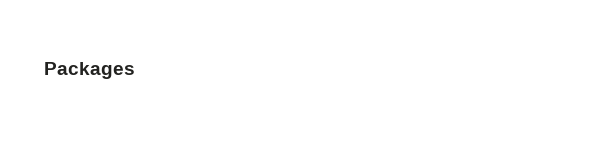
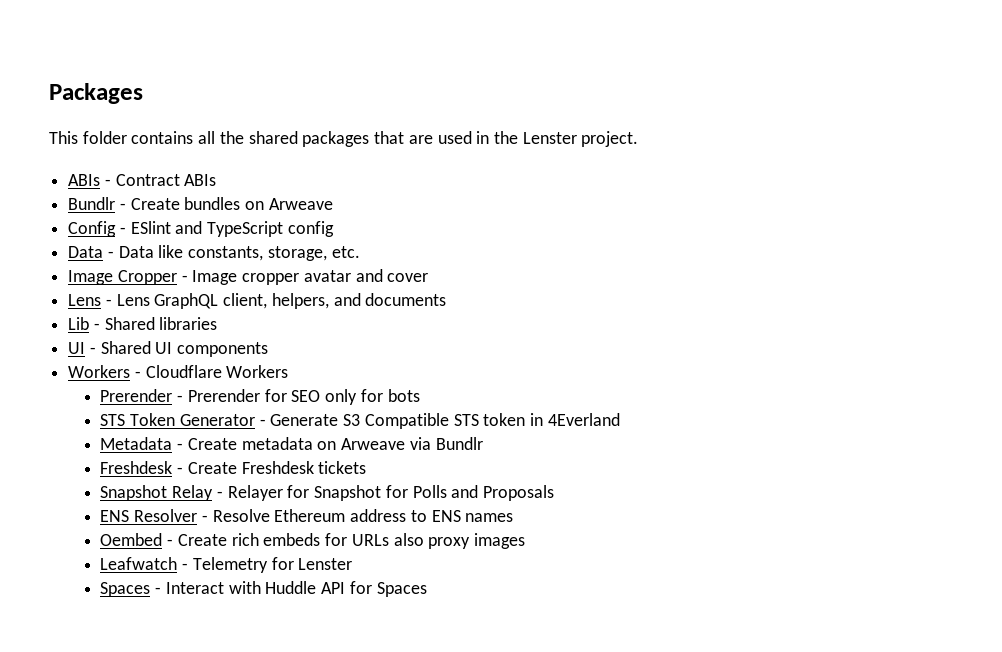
+ This folder contains all the shared packages that are used in the Lenster project.
+ ABIs - Contract ABIs
+ Bundlr - Create bundles on Arweave
+ Config - ESlint and TypeScript config
+ Data - Data like constants, storage, etc.
+ Image Cropper - Image cropper avatar and cover
+ Lens - Lens GraphQL client, helpers, and documents
+ Lib - Shared libraries
+ UI - Shared UI components
+ Workers - Cloudflare Workers
+ Prerender - Prerender for SEO only for bots
+ STS Token Generator - Generate S3 Compatible STS token in 4Everland
+ Metadata - Create metadata on Arweave via Bundlr
+ Freshdesk - Create Freshdesk tickets
+ Snapshot Relay - Relayer for Snapshot for Polls and Proposals
+ ENS Resolver - Resolve Ethereum address to ENS names
+ Oembed - Create rich embeds for URLs also proxy images
+ Leafwatch - Telemetry for Lenster
+ Spaces - Interact with Huddle API for Spaces

